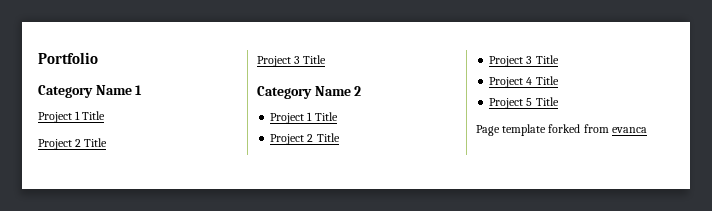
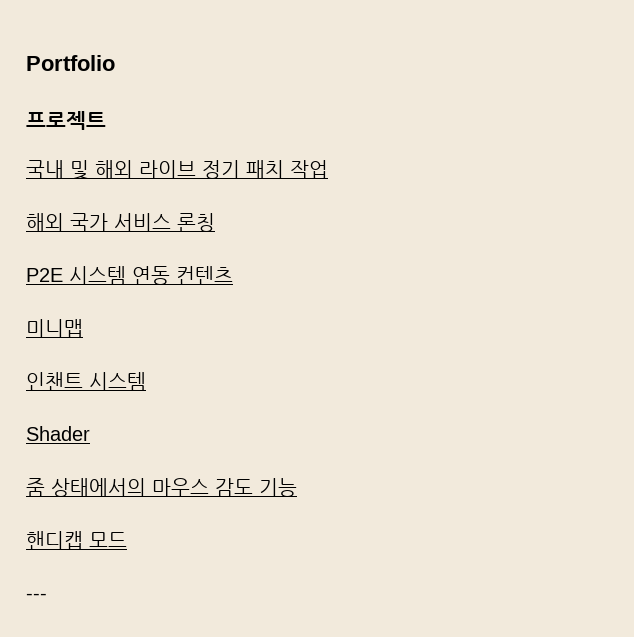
- Category Name 1
- Project 1 Title
- Project 2 Title
- Project 3 Title
- Category Name 2
- Project 1 Title
- Project 2 Title
- Project 3 Title
- Project 4 Title
- Project 5 Title
- Page template forked from evanca
+ 프로젝트
+ 국내 및 해외 라이브 정기 패치 작업
+ 해외 국가 서비스 론칭
+ P2E 시스템 연동 컨텐츠
+ 미니맵
+ 인챈트 시스템
+ Shader
+ 줌 상태에서의 마우스 감도 기능
+ 핸디캡 모드
+ ---

